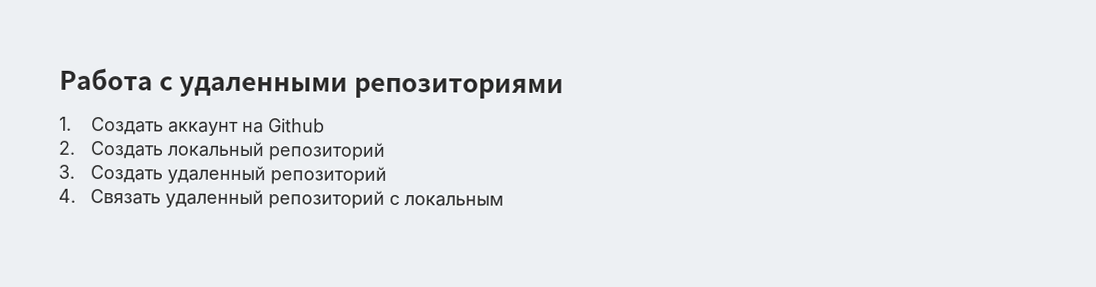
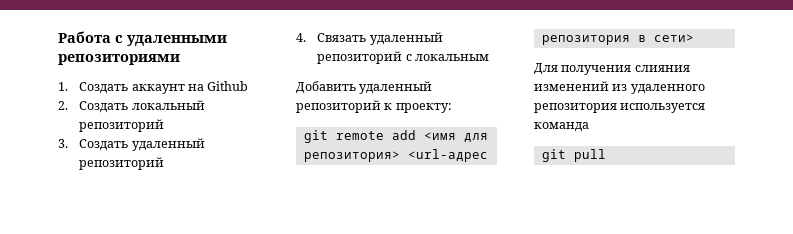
+ Добавить удаленный репозиторий к проекту:
+ git remote add <имя для репозитория> <url-адрес репозитория в сети>
+ Для получения слияния изменений из удаленного репозитория используется команда
+ git pull

